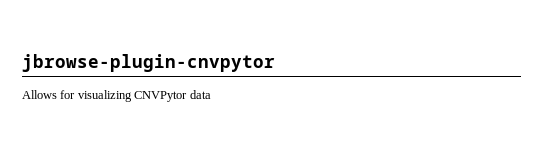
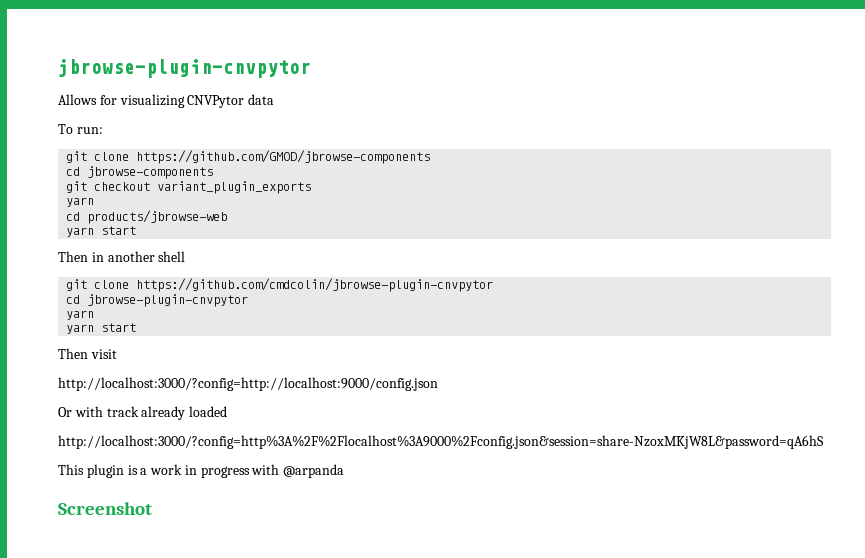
+ To run:
+ git clone https://github.com/GMOD/jbrowse-components
+ cd jbrowse-components
+ git checkout variant_plugin_exports
+ yarn
+ cd products/jbrowse-web
+ yarn start
+ Then in another shell
+ git clone https://github.com/cmdcolin/jbrowse-plugin-cnvpytor
+ cd jbrowse-plugin-cnvpytor
+ yarn
+ yarn start
+ Then visit
+ http://localhost:3000/?config=http://localhost:9000/config.json
+ Or with track already loaded
+ http://localhost:3000/?config=http%3A%2F%2Flocalhost%3A9000%2Fconfig.json&session=share-NzoxMKjW8L&password=qA6hS
+ This plugin is a work in progress with @arpanda
+ Screenshot

